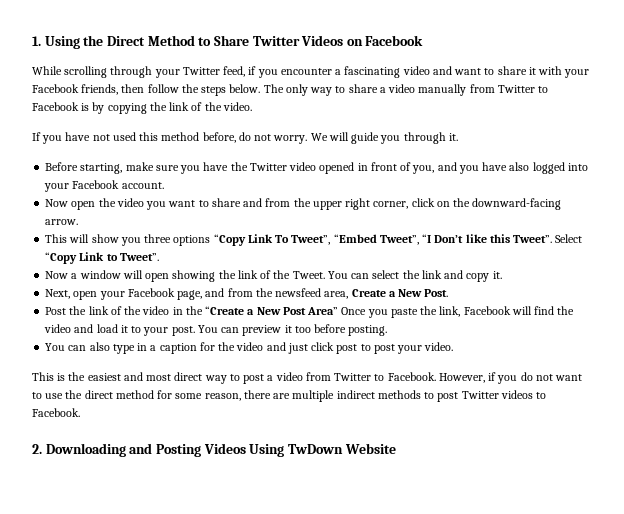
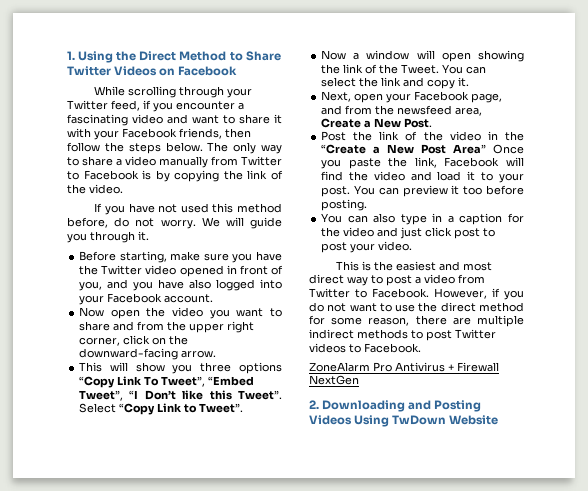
+ ZoneAlarm Pro Antivirus + Firewall NextGen

